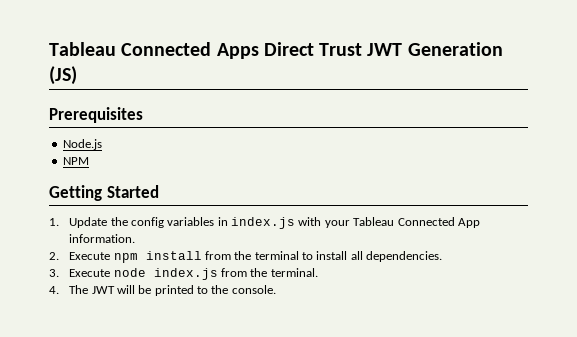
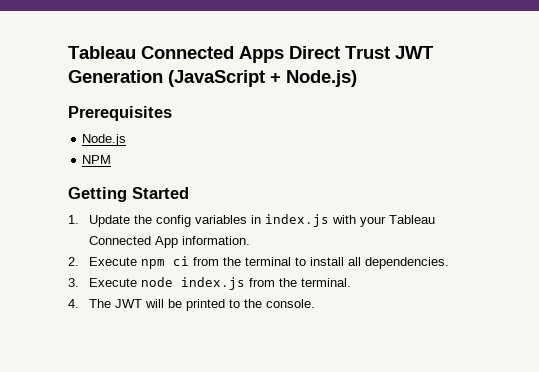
- Tableau Connected Apps Direct Trust JWT Generation (JS)
+ Tableau Connected Apps Direct Trust JWT Generation (JavaScript + Node.js)
- 2. Execute npm install from the terminal to install all dependencies.
+ 2. Execute npm ci from the terminal to install all dependencies.

